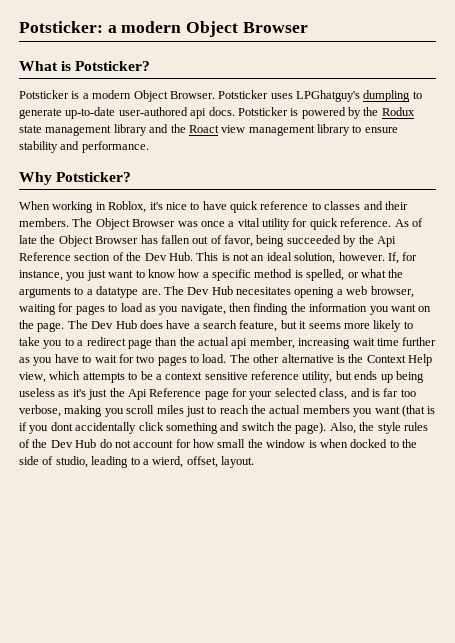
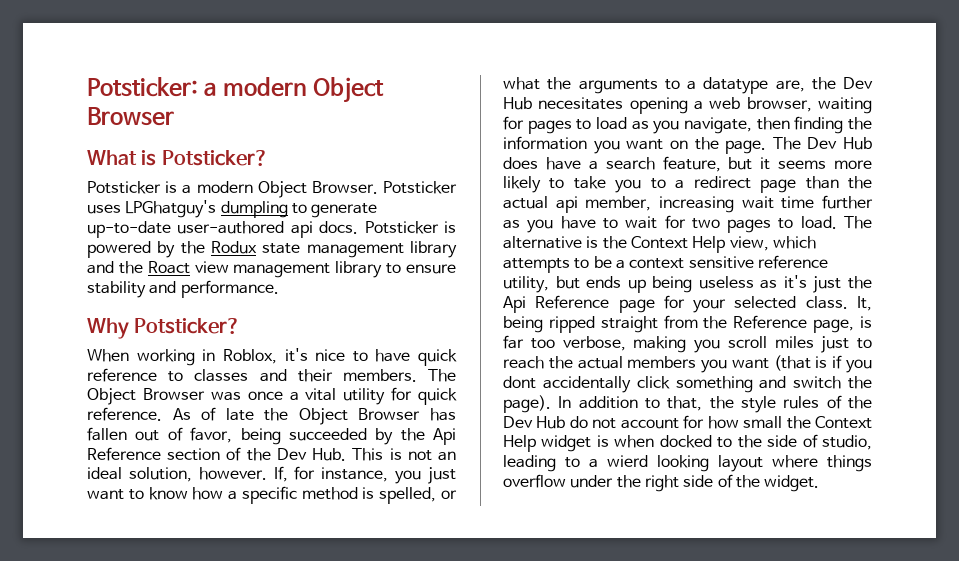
- If, for instance, you just want to know how a specific method is spelled, or what the arguments to a datatype are. The Dev Hub necesitates opening a web browser, waiting for pages to load as you navigate, then finding the information you want on the page.
+ If, for instance, you just want to know how a specific method is spelled, or what the arguments to a datatype are, the Dev Hub necesitates opening a web browser, waiting for pages to load as you navigate, then finding the information you want on the page.
- The other alternative is the Context Help view, which attempts to be a context sensitive reference utility, but ends up being useless as it's just the Api Reference page for your selected class, and is far too verbose, making you scroll miles just to reach the actual members you want (that is if you dont accidentally click something and switch the page).
+ The alternative is the Context Help view, which attempts to be a context sensitive reference utility, but ends up being useless as it's just the Api Reference page for your selected class. It, being ripped straight from the Reference page, is far too verbose, making you scroll miles just to reach the actual members you want (that is if you dont accidentally click something and switch the page).
- Also, the style rules of the Dev Hub do not account for how small the window is when docked to the side of studio, leading to a wierd, offset, layout.
+ In addition to that, the style rules of the Dev Hub do not account for how small the Context Help widget is when docked to the side of studio, leading to a wierd looking layout where things overflow under the right side of the widget.

